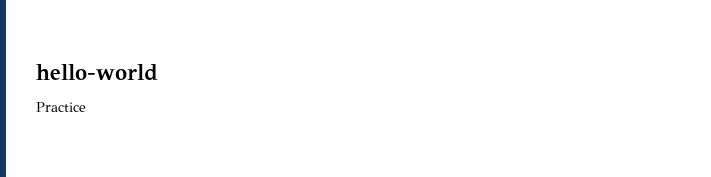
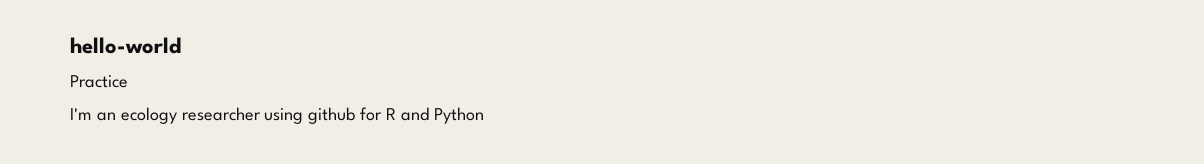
+ I'm an ecology researcher using github for R and Python

